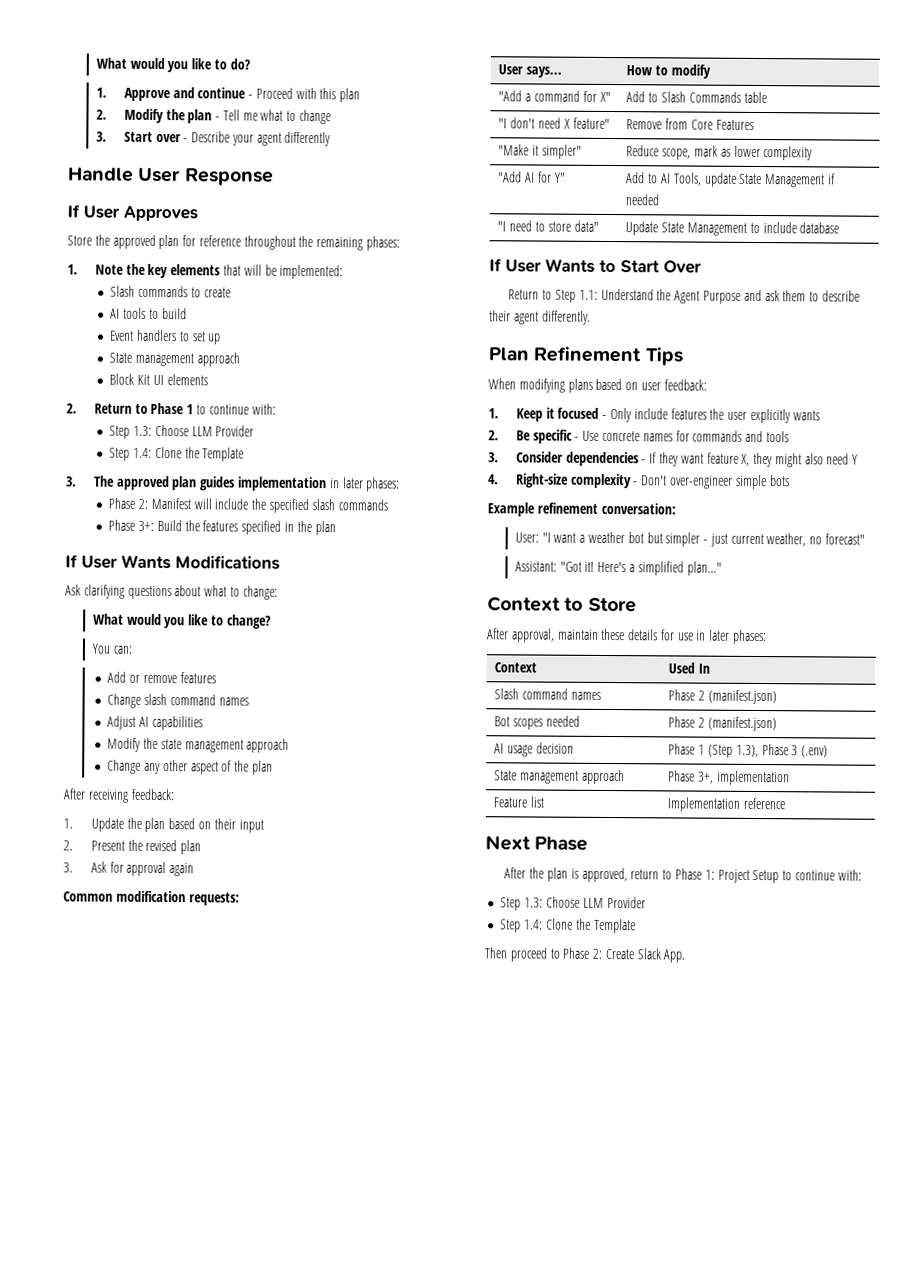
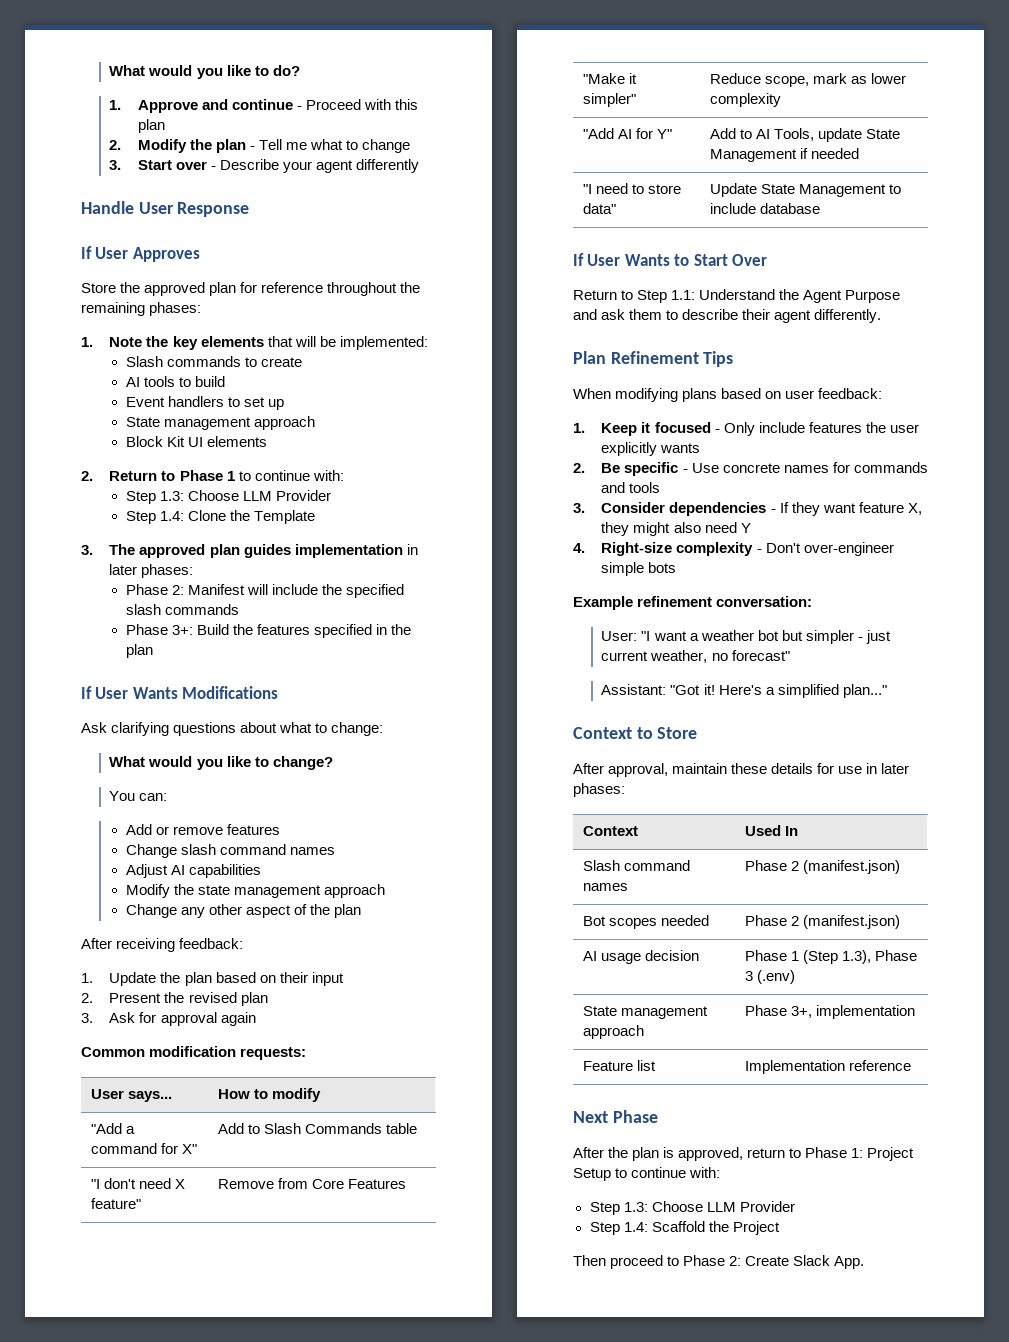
  After the plan is approved, return to Phase 1: Project Setup to continue with:
  Step 1.3: Choose LLM Provider
- Step 1.4: Clone the Template
+ Step 1.4: Scaffold the Project

